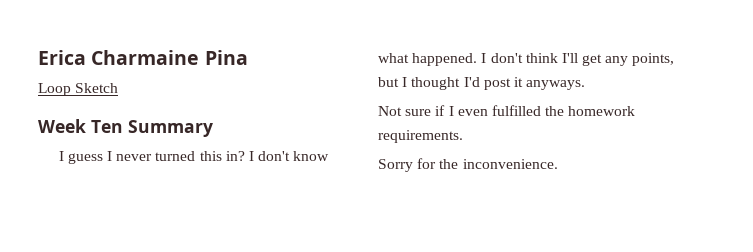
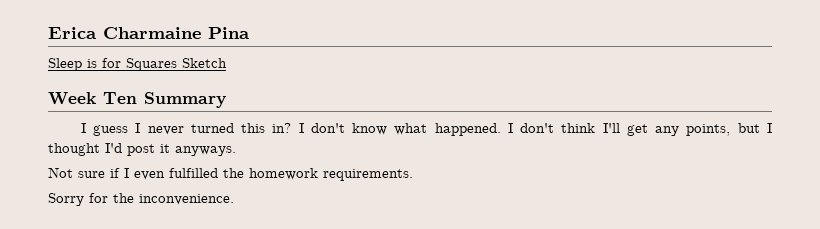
- Loop Sketch
+ Sleep is for Squares Sketch

